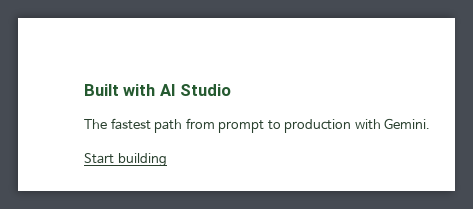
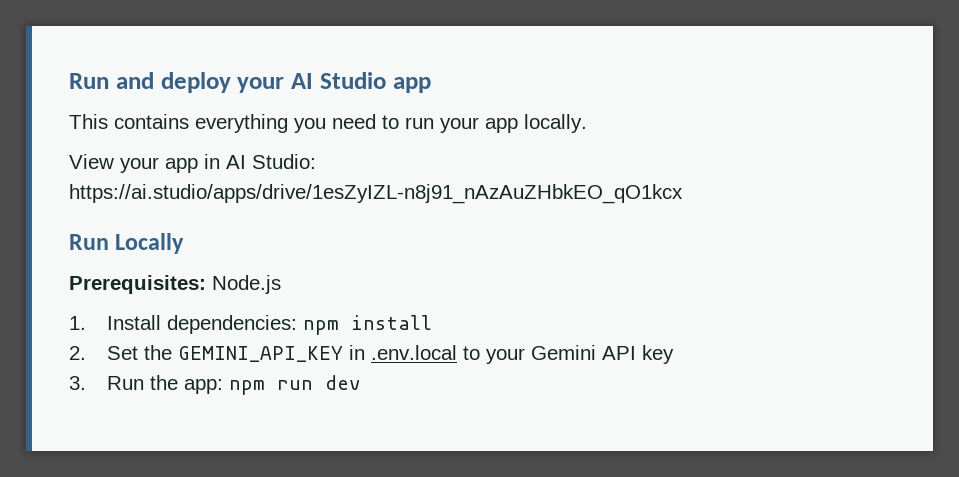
- Built with AI Studio
- The fastest path from prompt to production with Gemini.
- Start building
+ Run and deploy your AI Studio app
+ This contains everything you need to run your app locally.
+ View your app in AI Studio: https://ai.studio/apps/drive/1esZyIZL-n8j91_nAzAuZHbkEO_qO1kcx
+ Run Locally
+ Prerequisites: Node.js
+ 1. Install dependencies: npm install
+ 2. Set the GEMINI_API_KEY in .env.local to your Gemini API key
+ 3. Run the app: npm run dev

